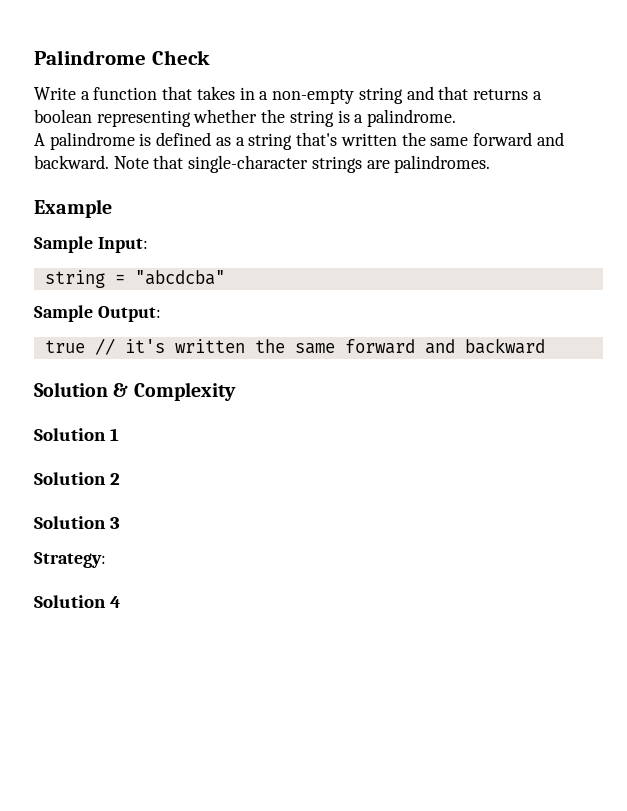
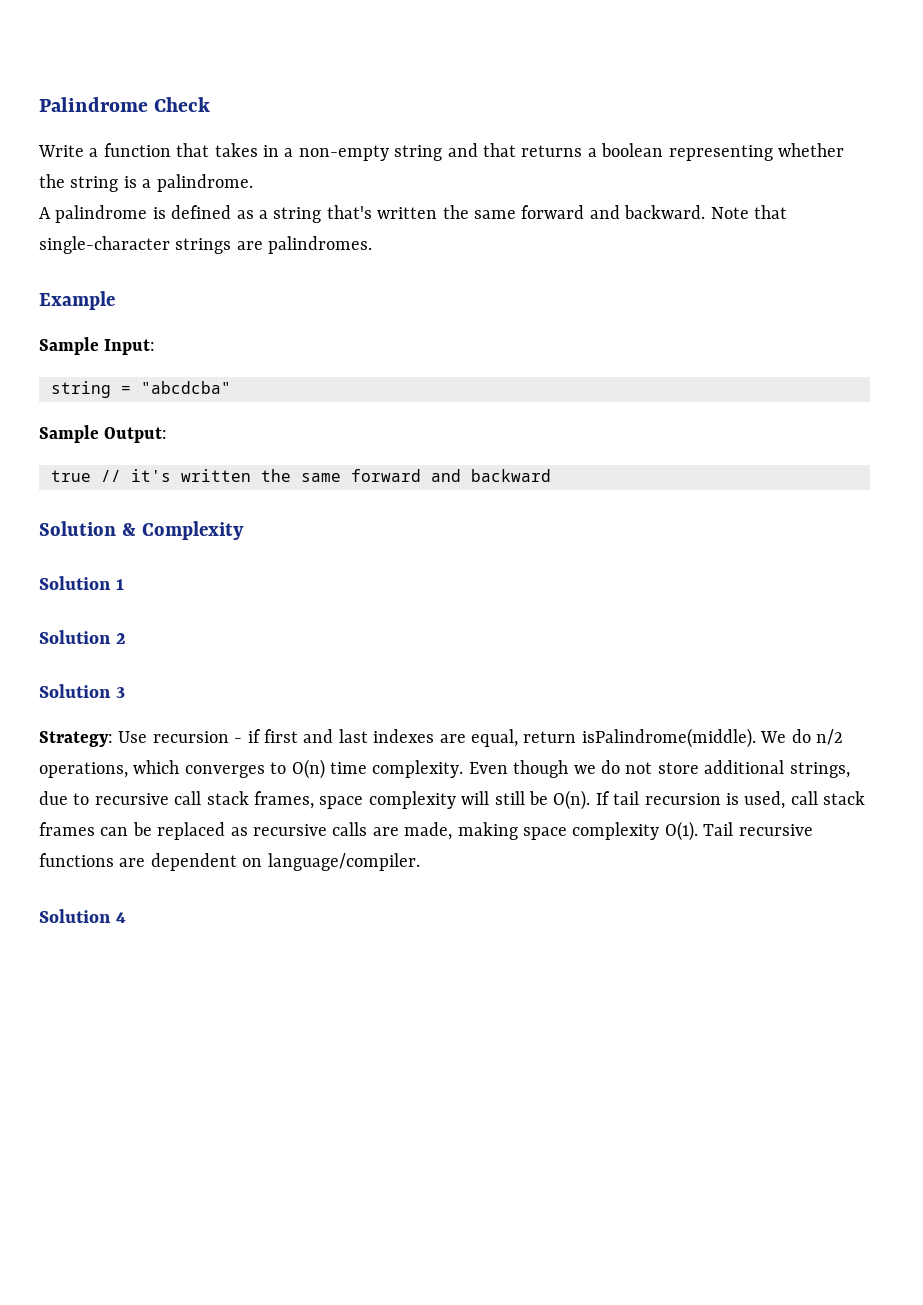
- Strategy:
+ Strategy: Use recursion - if first and last indexes are equal, return isPalindrome(middle). We do n/2 operations, which converges to O(n) time complexity. Even though we do not store additional strings, due to recursive call stack frames, space complexity will still be O(n). If tail recursion is used, call stack frames can be replaced as recursive calls are made, making space complexity O(1). Tail recursive functions are dependent on language/compiler.

